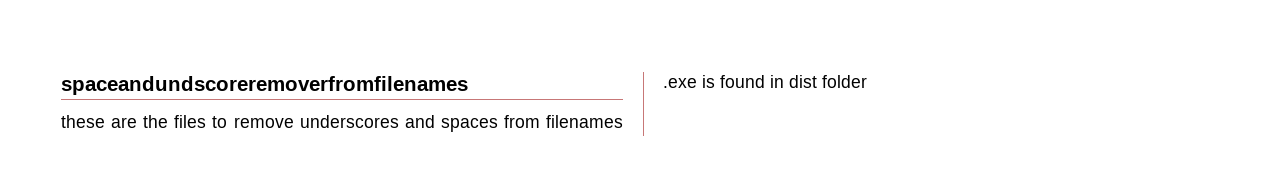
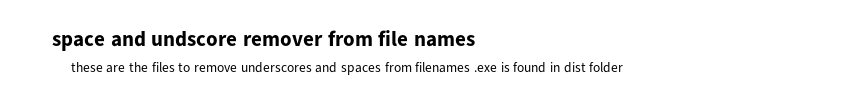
- spaceandundscoreremoverfromfilenames
+ space and undscore remover from file names

